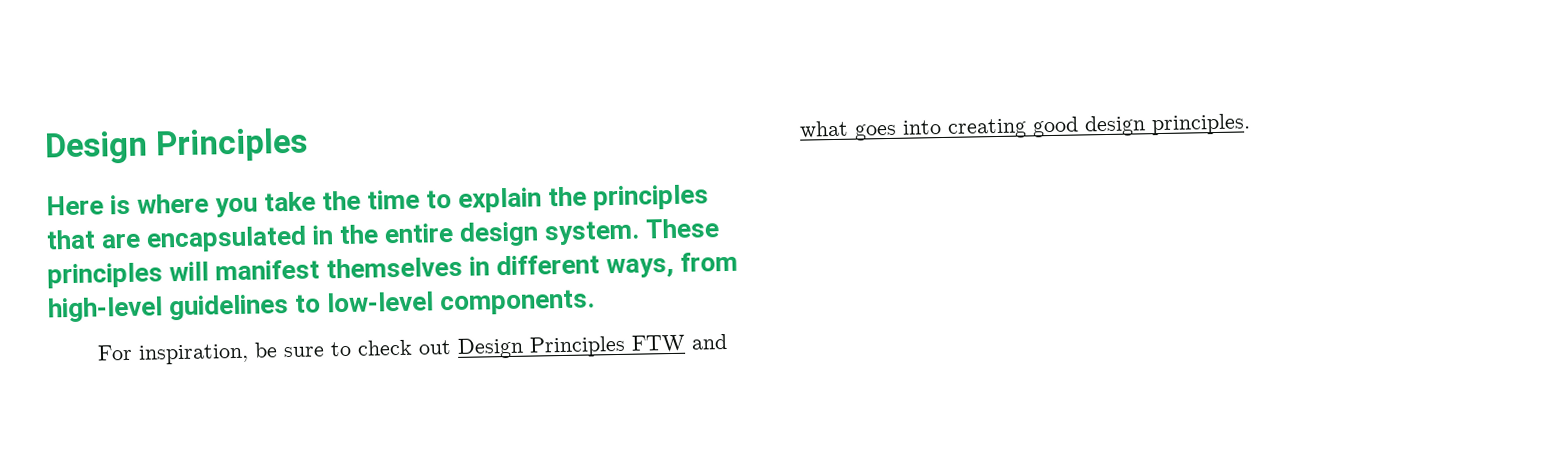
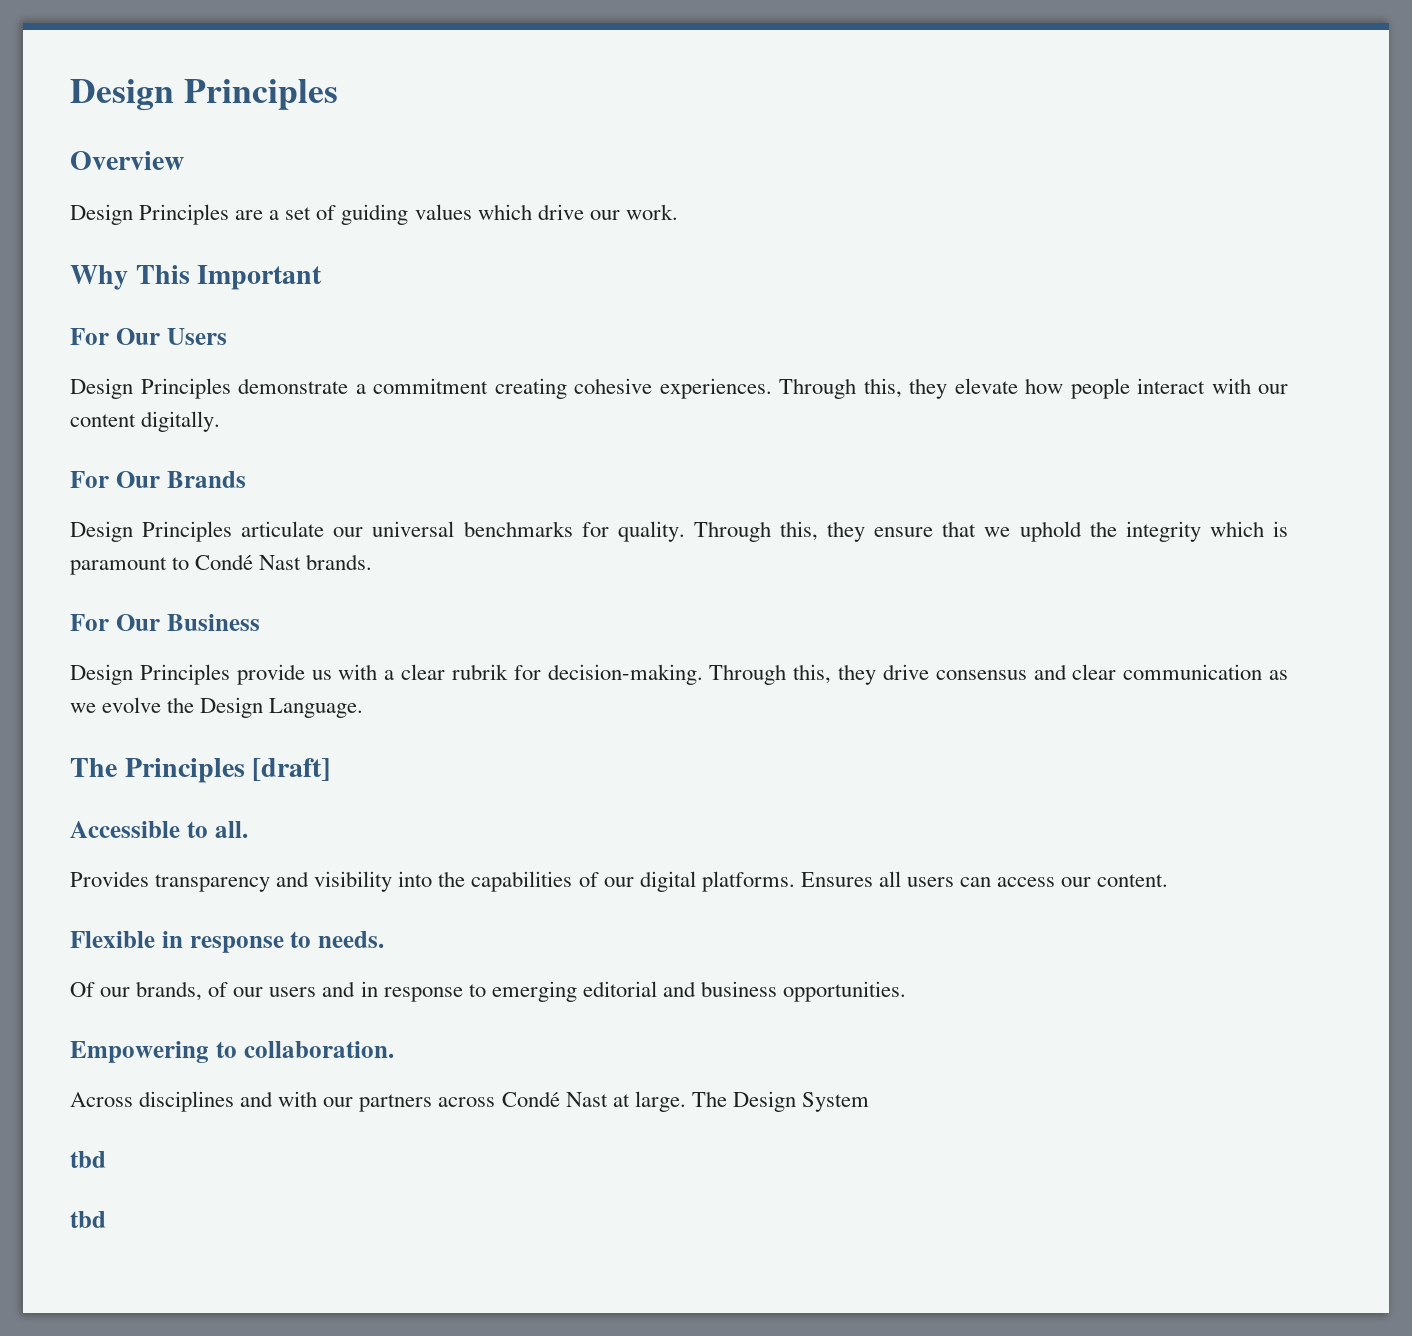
- Here is where you take the time to explain the principles that are encapsulated in the entire design system. These principles will manifest themselves in different ways, from high-level guidelines to low-level components.
- For inspiration, be sure to check out Design Principles FTW and what goes into creating good design principles.
+ Overview
+ Design Principles are a set of guiding values which drive our work.
+ Why This Important
+ For Our Users
+ Design Principles demonstrate a commitment creating cohesive experiences. Through this, they elevate how people interact with our content digitally.
+ For Our Brands
+ Design Principles articulate our universal benchmarks for quality. Through this, they ensure that we uphold the integrity which is paramount to Condé Nast brands.
+ For Our Business
+ Design Principles provide us with a clear rubrik for decision-making. Through this, they drive consensus and clear communication as we evolve the Design Language.
+ The Principles [draft]
+ Accessible to all.
+ Provides transparency and visibility into the capabilities of our digital platforms. Ensures all users can access our content.
+ Flexible in response to needs.
+ Of our brands, of our users and in response to emerging editorial and business opportunities.
+ Empowering to collaboration.
+ Across disciplines and with our partners across Condé Nast at large. The Design System
+ tbd
+ tbd

